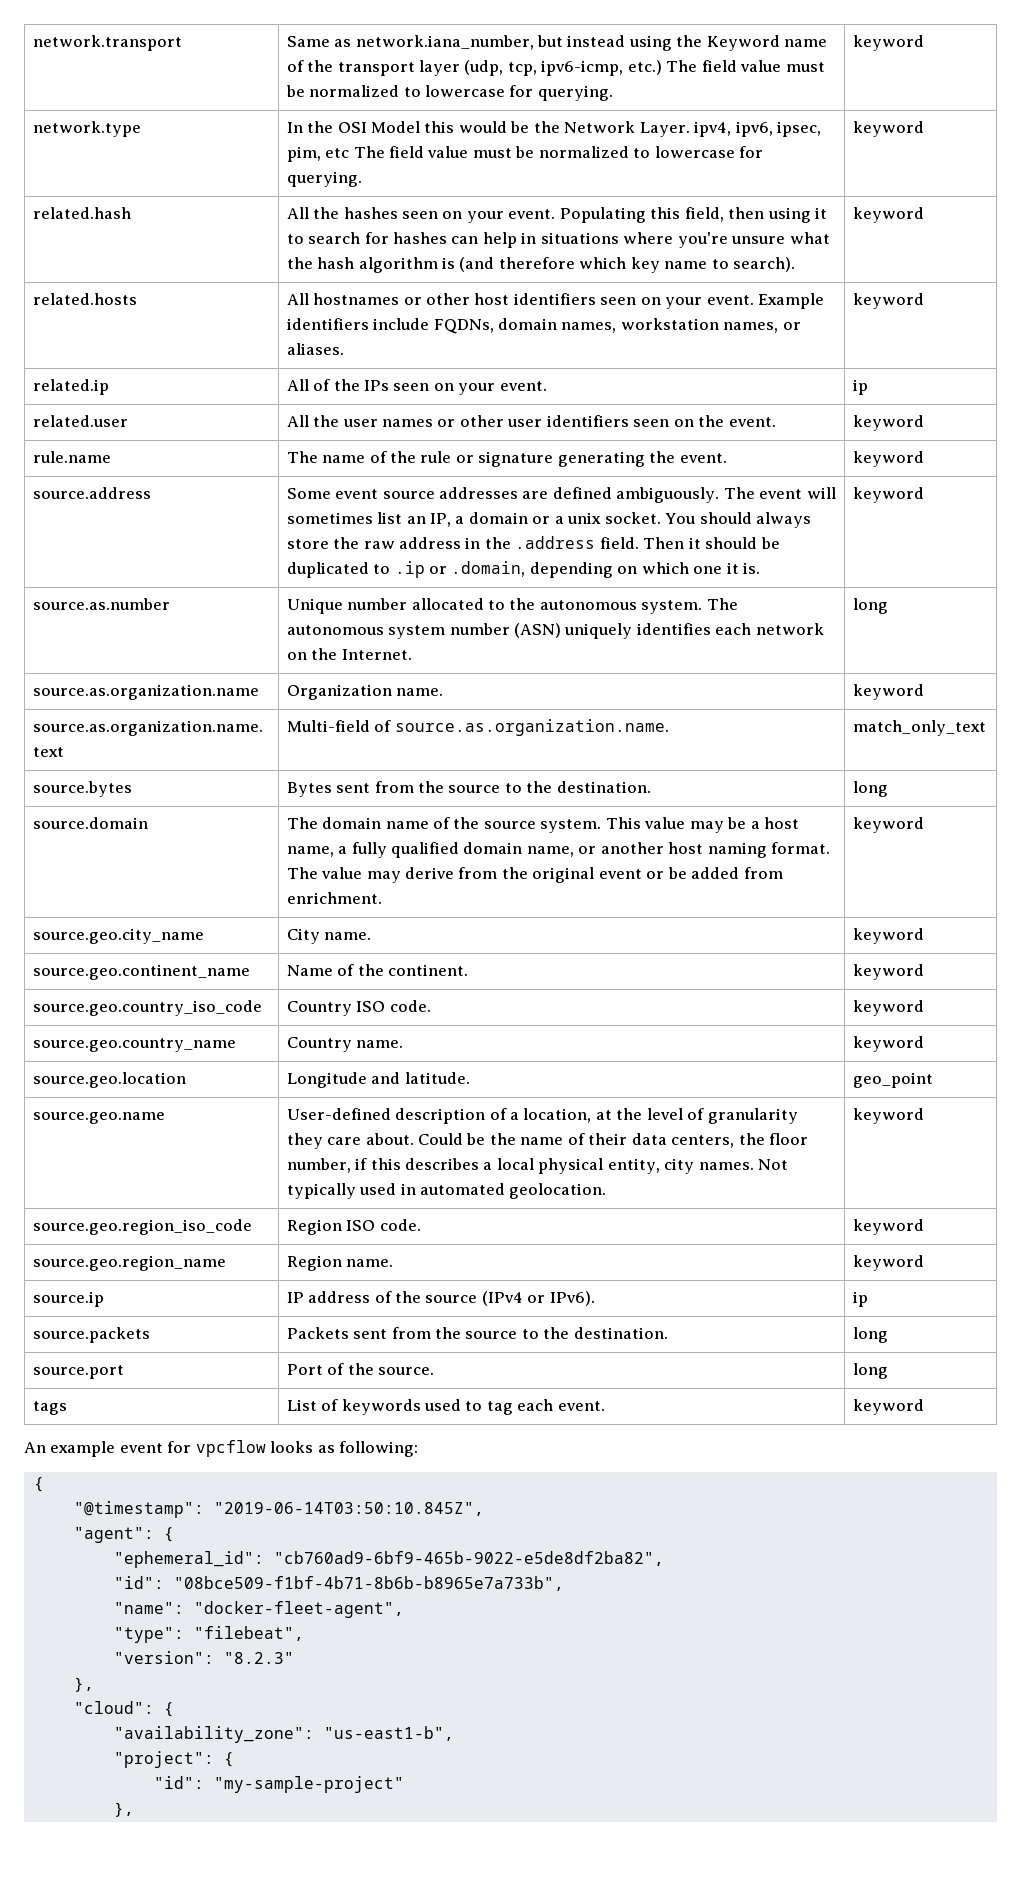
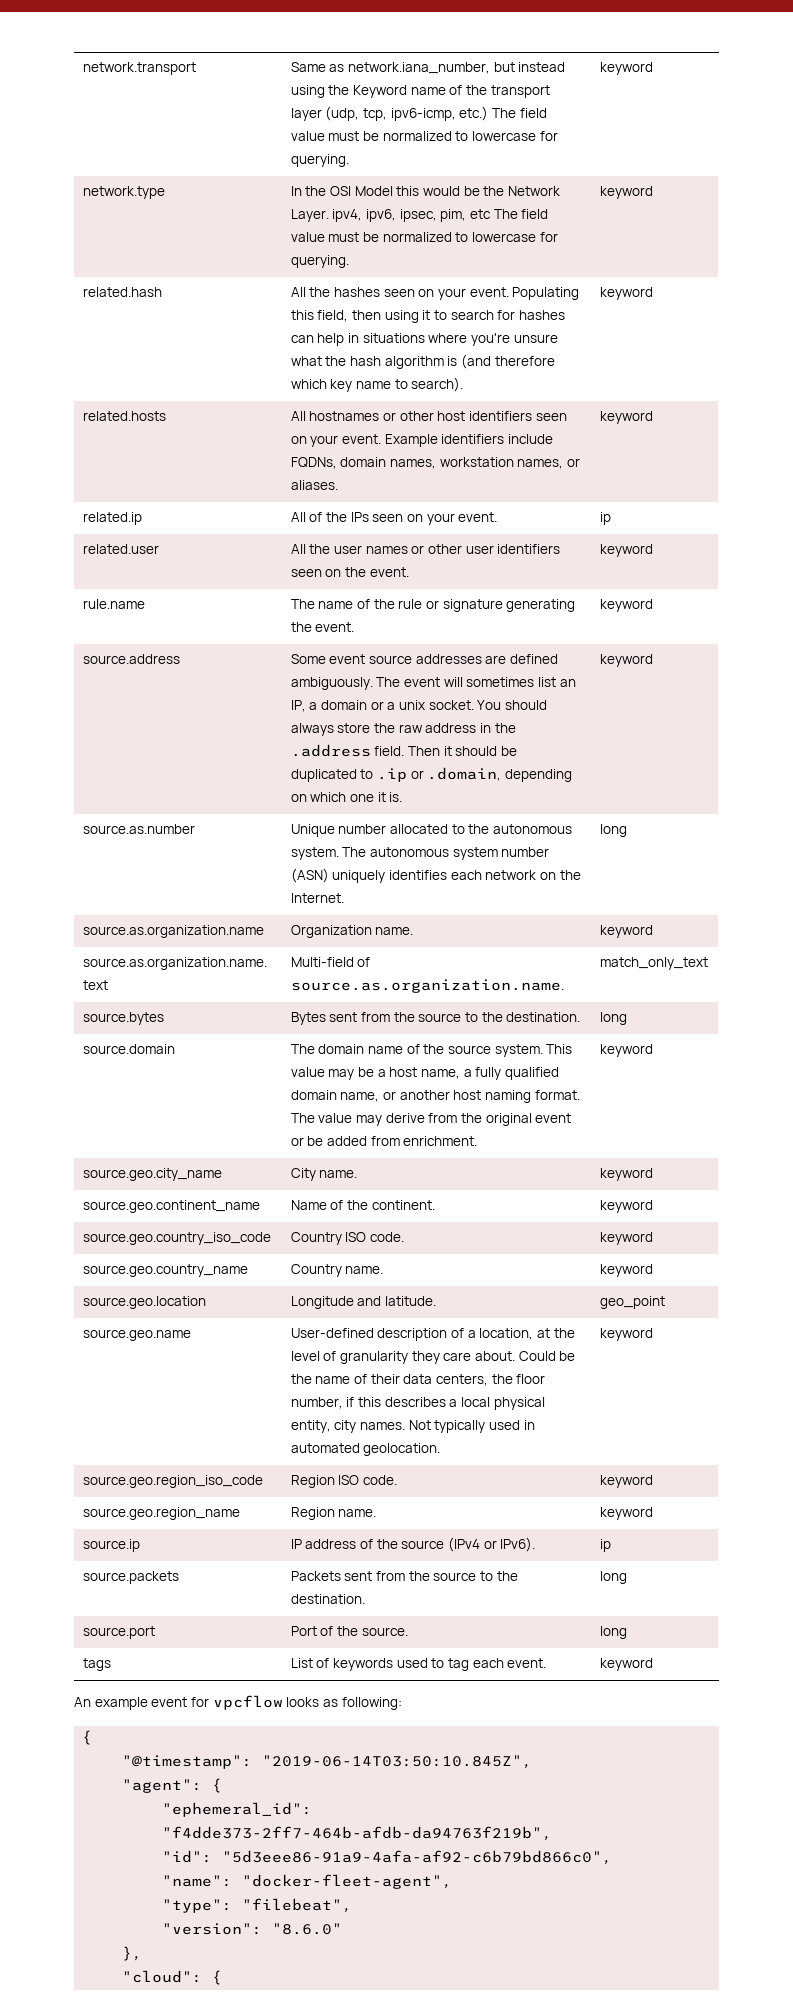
- "ephemeral_id": "cb760ad9-6bf9-465b-9022-e5de8df2ba82",
- "id": "08bce509-f1bf-4b71-8b6b-b8965e7a733b",
+ "ephemeral_id": "f4dde373-2ff7-464b-afdb-da94763f219b",
+ "id": "5d3eee86-91a9-4afa-af92-c6b79bd866c0",
- "version": "8.2.3"
+ "version": "8.6.0"
- "availability_zone": "us-east1-b",
- "project": {
- "id": "my-sample-project"
- },

